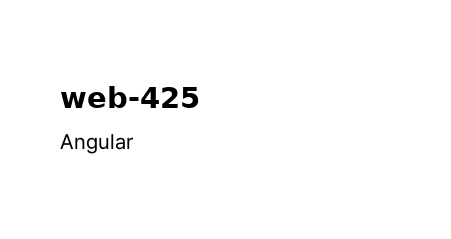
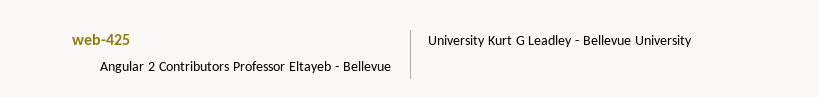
- Angular
+ Angular 2 Contributors Professor Eltayeb - Bellevue University Kurt G Leadley - Bellevue University

